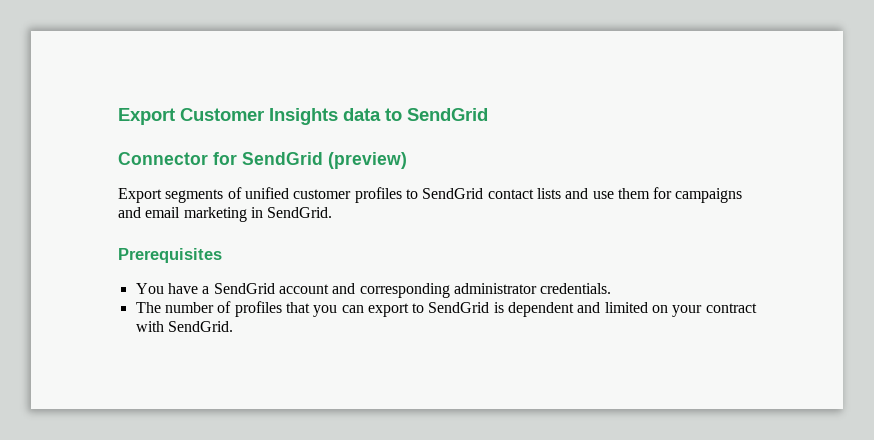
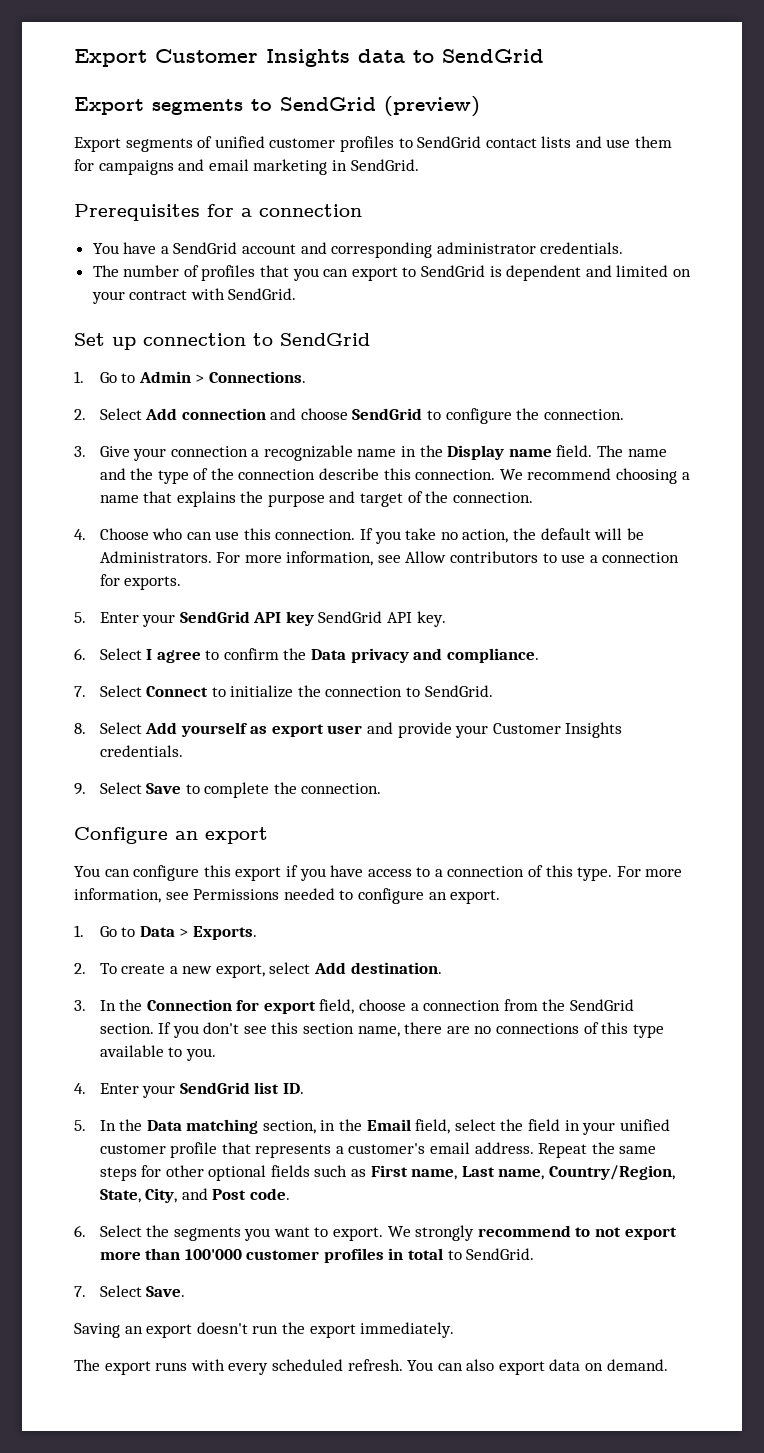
- Connector for SendGrid (preview)
+ Export segments to SendGrid (preview)
- Prerequisites
+ Prerequisites for a connection
+ Set up connection to SendGrid
+ 1. Go to Admin > Connections.
+ 2. Select Add connection and choose SendGrid to configure the connection.
+ 3. Give your connection a recognizable name in the Display name field. The name and the type of the connection describe this connection. We recommend choosing a name that explains the purpose and target of the connection.
+ 4. Choose who can use this connection. If you take no action, the default will be Administrators. For more information, see Allow contributors to use a connection for exports.
+ 5. Enter your SendGrid API key SendGrid API key.
+ 6. Select I agree to confirm the Data privacy and compliance.
+ 7. Select Connect to initialize the connection to SendGrid.
+ 8. Select Add yourself as export user and provide your Customer Insights credentials.
+ 9. Select Save to complete the connection.
+ Configure an export
+ You can configure this export if you have access to a connection of this type. For more information, see Permissions needed to configure an export.
+ 1. Go to Data > Exports.
+ 2. To create a new export, select Add destination.
+ 3. In the Connection for export field, choose a connection from the SendGrid section. If you don't see this section name, there are no connections of this type available to you.
+ 4. Enter your SendGrid list ID.
+ 5. In the Data matching section, in the Email field, select the field in your unified customer profile that represents a customer's email address. Repeat the same steps for other optional fields such as First name, Last name, Country/Region, State, City, and Post code.
+ 6. Select the segments you want to export. We strongly recommend to not export more than 100'000 customer profiles in total to SendGrid.
+ 7. Select Save.
+ Saving an export doesn't run the export immediately.
+ The export runs with every scheduled refresh. You can also export data on demand.

